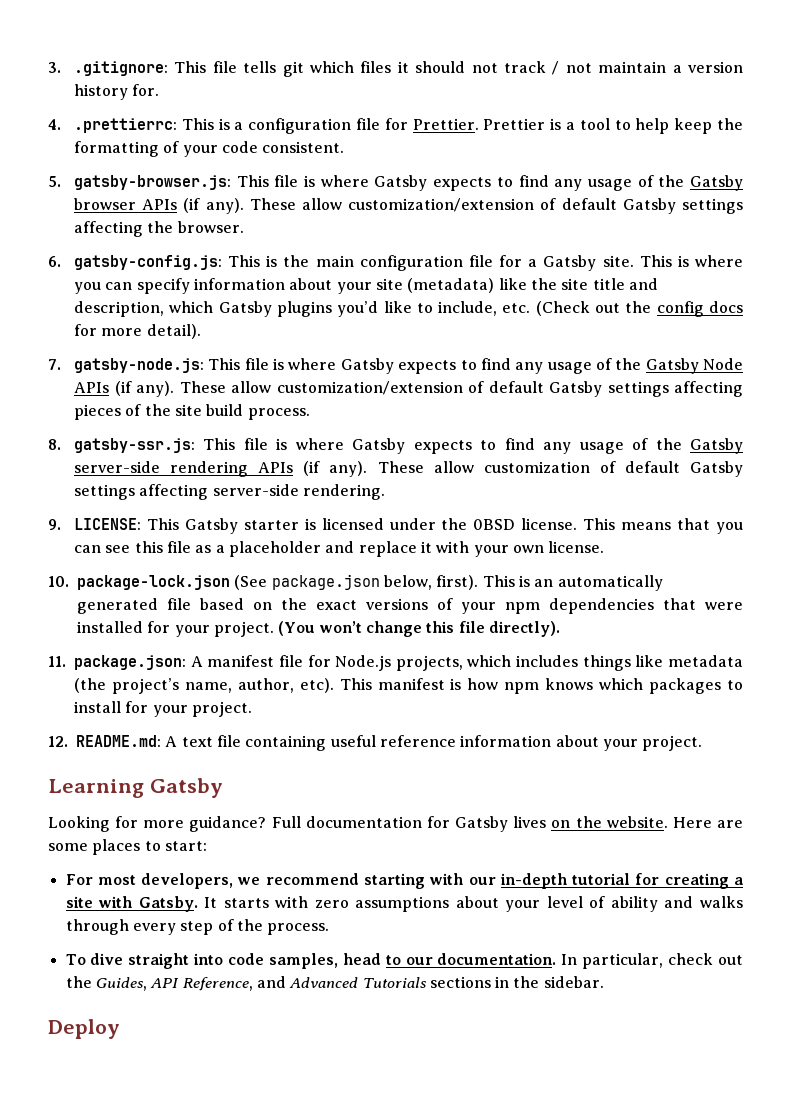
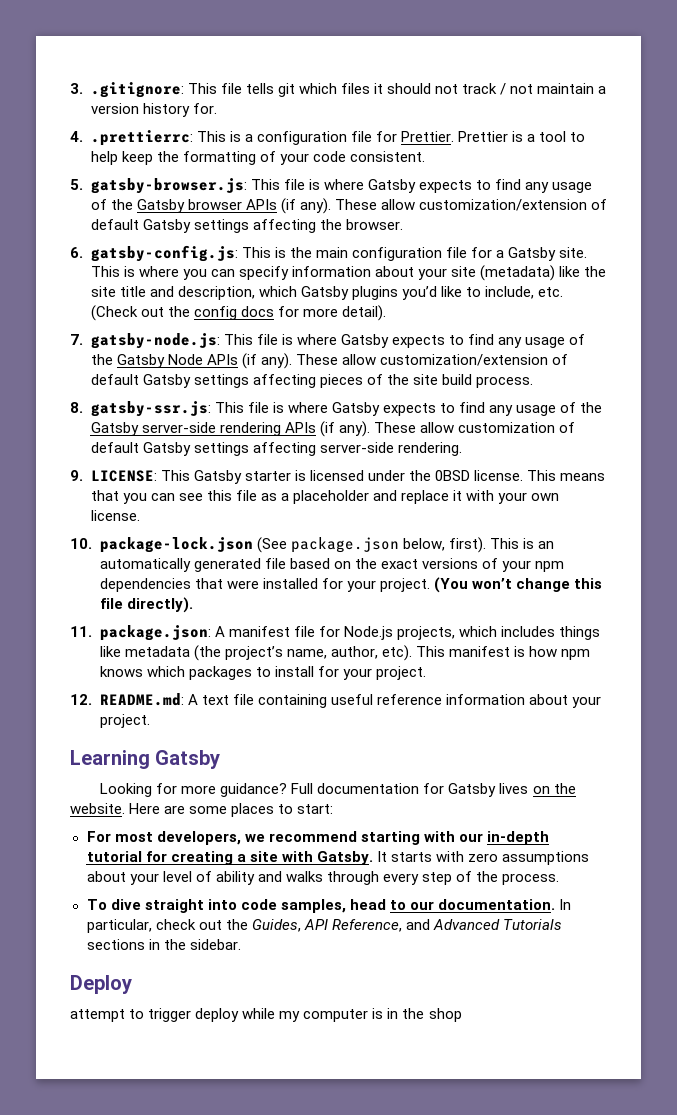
+ attempt to trigger deploy while my computer is in the shop

